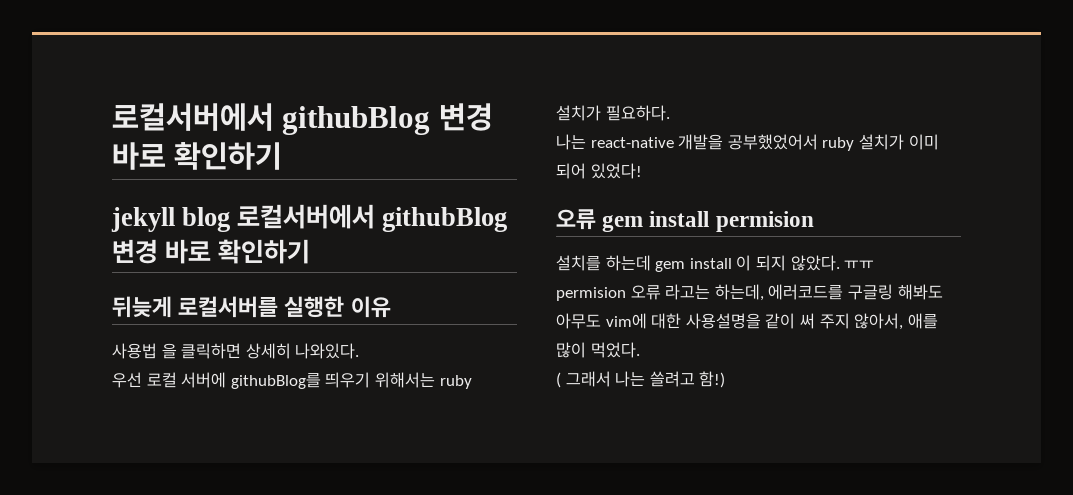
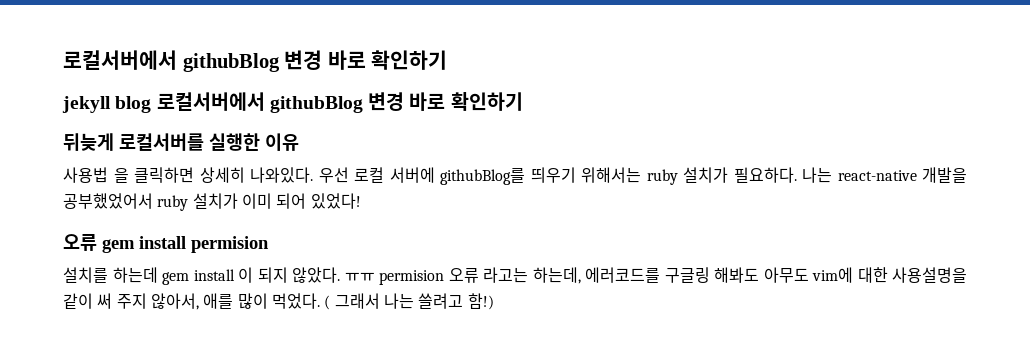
- 사용법 을 클릭하면 상세히 나와있다.
- 우선 로컬 서버에 githubBlog를 띄우기 위해서는 ruby 설치가 필요하다.
- 나는 react-native 개발을 공부했었어서 ruby 설치가 이미 되어 있었다!
+ 사용법 을 클릭하면 상세히 나와있다. 우선 로컬 서버에 githubBlog를 띄우기 위해서는 ruby 설치가 필요하다. 나는 react-native 개발을 공부했었어서 ruby 설치가 이미 되어 있었다!
- ㅠㅠ
- permision 오류 라고는 하는데, 에러코드를 구글링 해봐도 아무도 vim에 대한 사용설명을 같이 써 주지 않아서, 애를 많이 먹었다.
- ( 그래서 나는 쓸려고 함!)
+ ㅠㅠ permision 오류 라고는 하는데, 에러코드를 구글링 해봐도 아무도 vim에 대한 사용설명을 같이 써 주지 않아서, 애를 많이 먹었다. ( 그래서 나는 쓸려고 함!)

